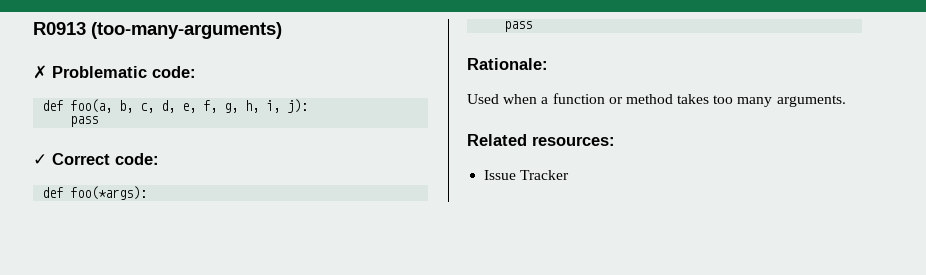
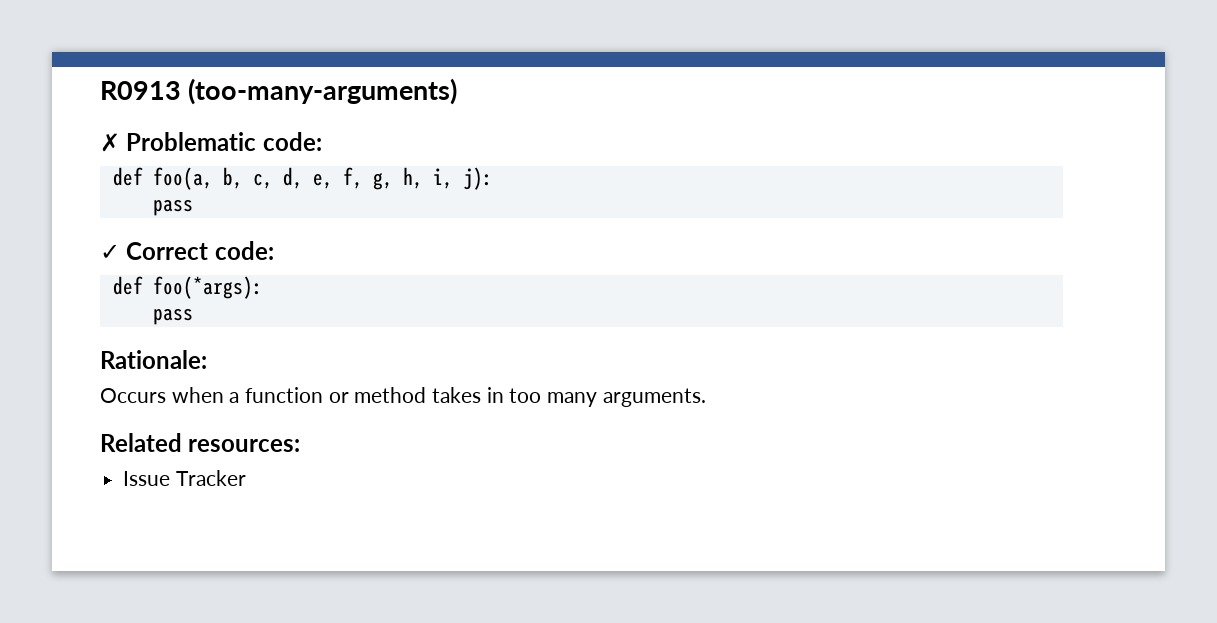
- Used when a function or method takes too many arguments.
+ Occurs when a function or method takes in too many arguments.

